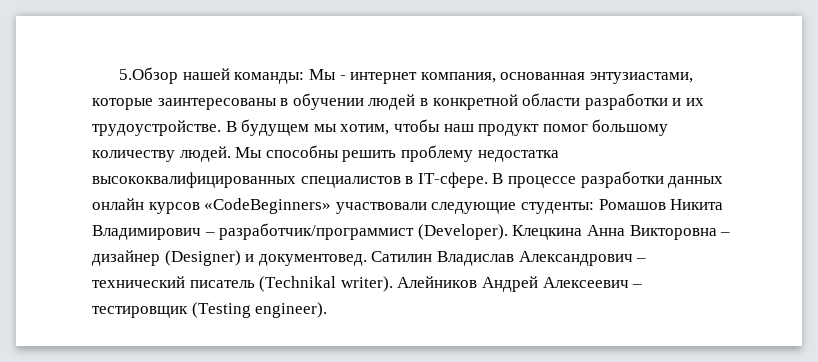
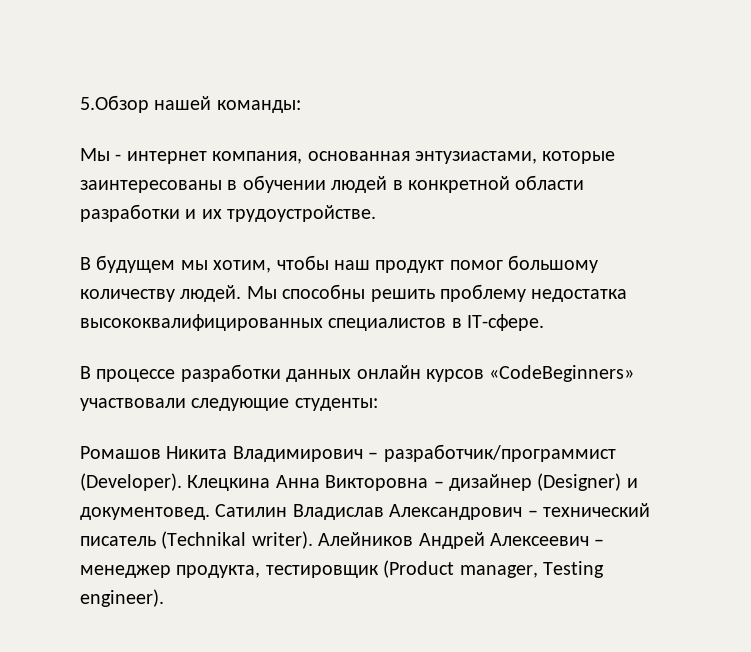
- 5.Обзор нашей команды: Мы - интернет компания, основанная энтузиастами, которые заинтересованы в обучении людей в конкретной области разработки и их трудоустройстве. В будущем мы хотим, чтобы наш продукт помог большому количеству людей.
+ 5.Обзор нашей команды:
+ Мы - интернет компания, основанная энтузиастами, которые заинтересованы в обучении людей в конкретной области разработки и их трудоустройстве.
+ В будущем мы хотим, чтобы наш продукт помог большому количеству людей.
- Мы способны решить проблему недостатка высококвалифицированных специалистов в IT-сфере. В процессе разработки данных онлайн курсов «CodeBeginners» участвовали следующие студенты: Ромашов Никита Владимирович – разработчик/программист (Developer).
+ Мы способны решить проблему недостатка высококвалифицированных специалистов в IT-сфере.
+ В процессе разработки данных онлайн курсов «CodeBeginners» участвовали следующие студенты:
+ Ромашов Никита Владимирович – разработчик/программист (Developer).
- Алейников Андрей Алексеевич – тестировщик (Testing engineer).
+ Алейников Андрей Алексеевич – менеджер продукта, тестировщик (Product manager, Testing engineer).

